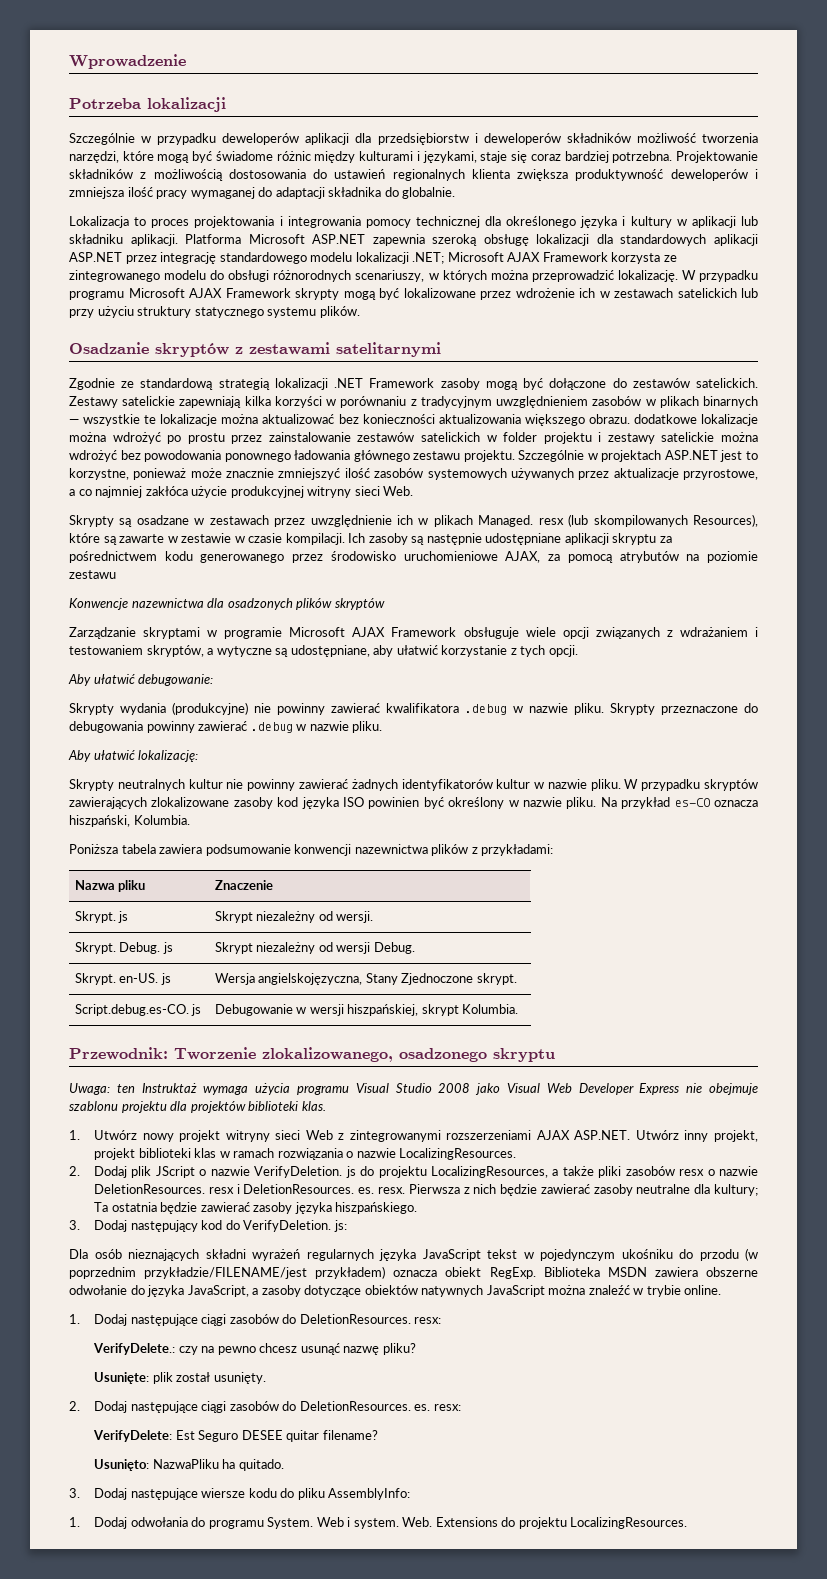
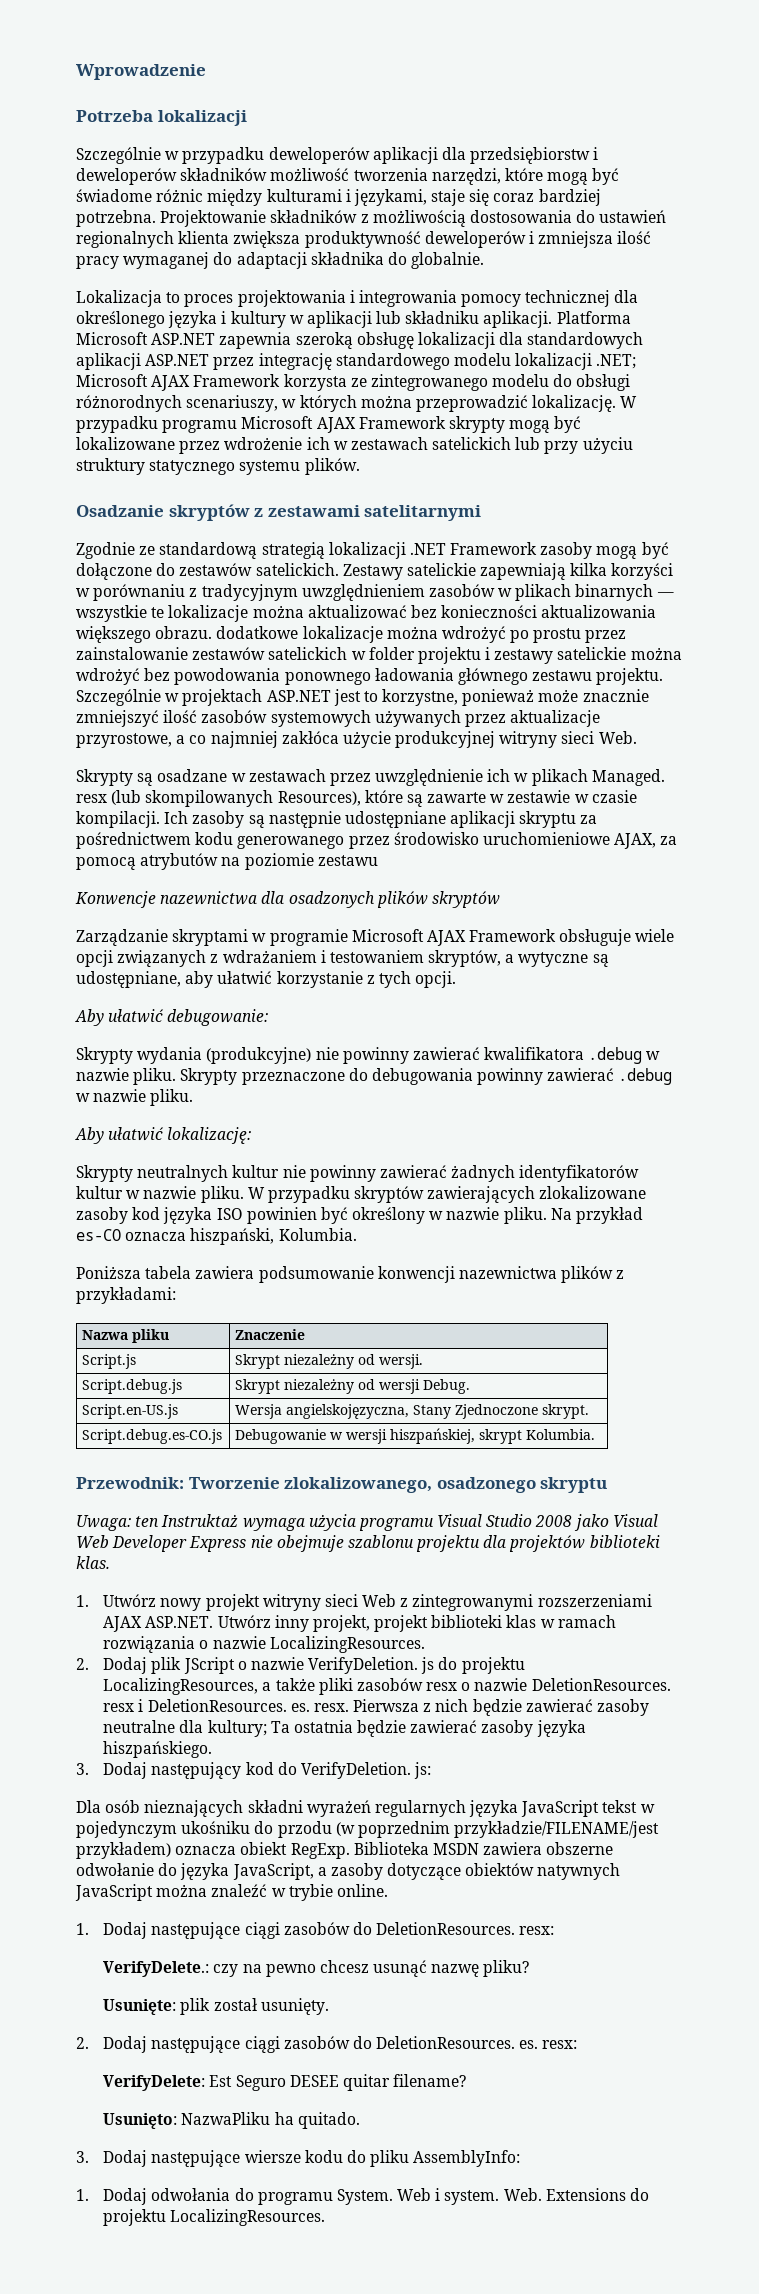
- Skrypt. js | Skrypt niezależny od wersji.
+ Script.js | Skrypt niezależny od wersji.
- Skrypt. Debug. js | Skrypt niezależny od wersji Debug.
+ Script.debug.js | Skrypt niezależny od wersji Debug.
- Skrypt. en-US. js | Wersja angielskojęzyczna, Stany Zjednoczone skrypt.
+ Script.en-US.js | Wersja angielskojęzyczna, Stany Zjednoczone skrypt.
- Script.debug.es-CO. js | Debugowanie w wersji hiszpańskiej, skrypt Kolumbia.
+ Script.debug.es-CO.js | Debugowanie w wersji hiszpańskiej, skrypt Kolumbia.

